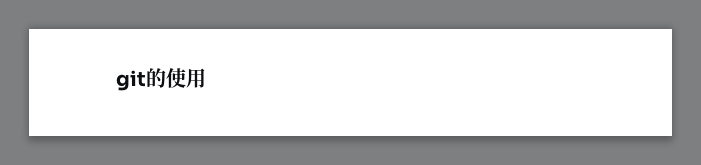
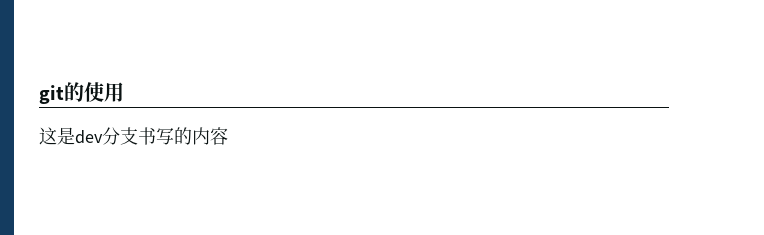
+ 这是dev分支书写的内容

